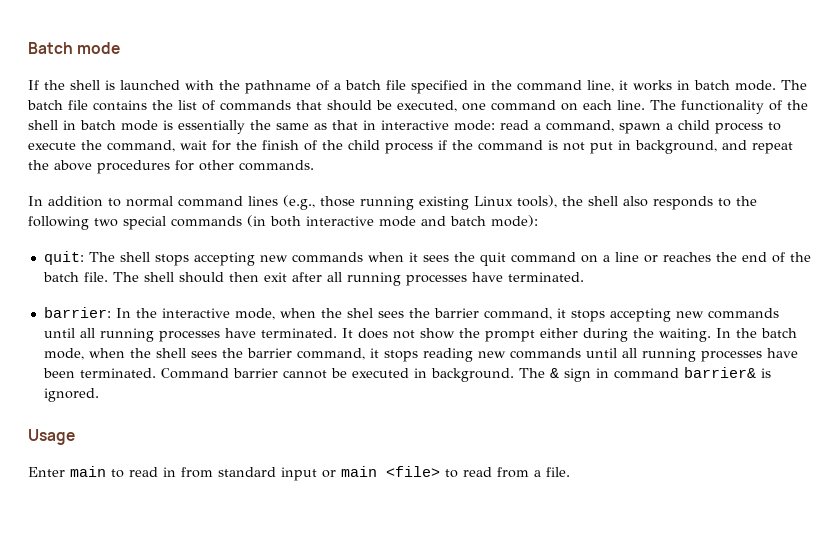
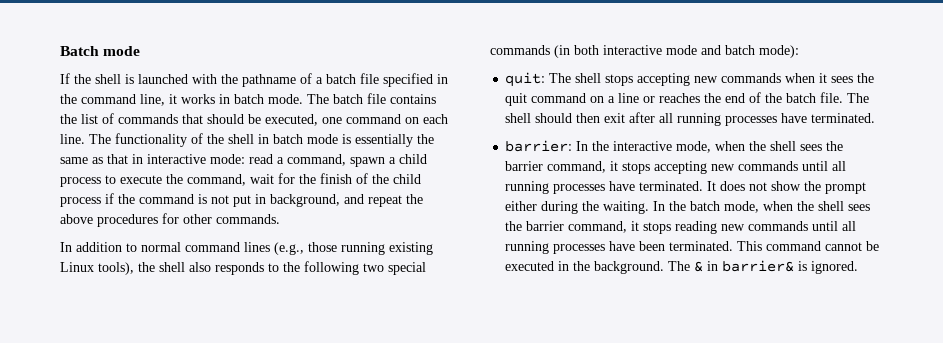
- barrier: In the interactive mode, when the shel sees the barrier command, it stops accepting new commands until all running processes have terminated.
+ barrier: In the interactive mode, when the shell sees the barrier command, it stops accepting new commands until all running processes have terminated.
- Command barrier cannot be executed in background.
+ This command cannot be executed in the background.
- The & sign in command barrier& is ignored.
+ The & in barrier& is ignored.
- Usage
- Enter main to read in from standard input or main <file> to read from a file.

